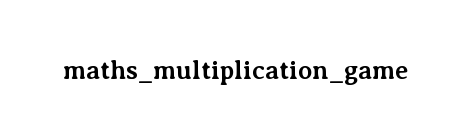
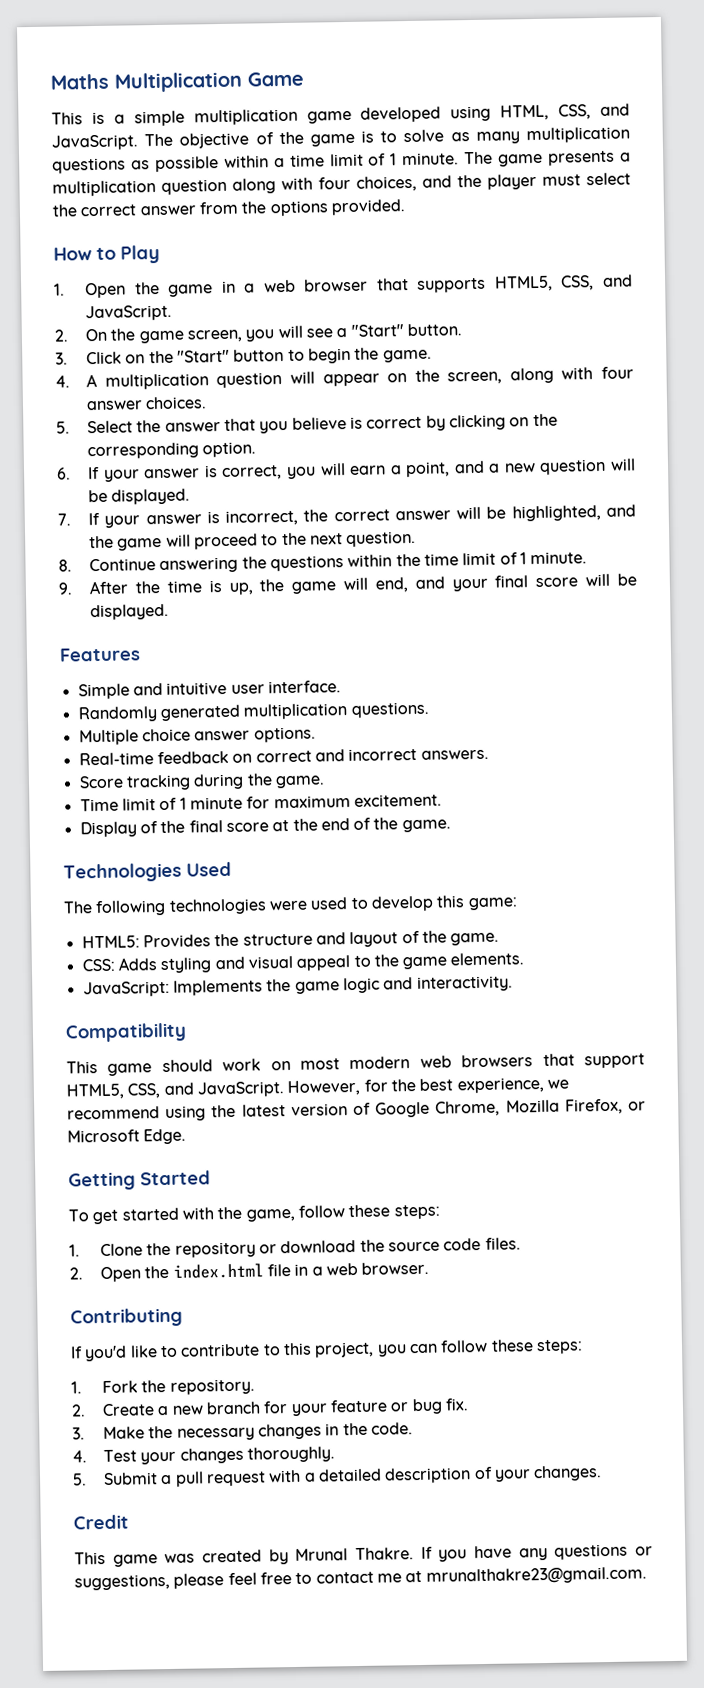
- maths_multiplication_game
+ Maths Multiplication Game
+ This is a simple multiplication game developed using HTML, CSS, and JavaScript. The objective of the game is to solve as many multiplication questions as possible within a time limit of 1 minute. The game presents a multiplication question along with four choices, and the player must select the correct answer from the options provided.
+ How to Play
+ 1. Open the game in a web browser that supports HTML5, CSS, and JavaScript.
+ 2. On the game screen, you will see a "Start" button.
+ 3. Click on the "Start" button to begin the game.
+ 4. A multiplication question will appear on the screen, along with four answer choices.
+ 5. Select the answer that you believe is correct by clicking on the corresponding option.
+ 6. If your answer is correct, you will earn a point, and a new question will be displayed.
+ 7. If your answer is incorrect, the correct answer will be highlighted, and the game will proceed to the next question.
+ 8. Continue answering the questions within the time limit of 1 minute.
+ 9. After the time is up, the game will end, and your final score will be displayed.
+ Features
+ Simple and intuitive user interface.
+ Randomly generated multiplication questions.
+ Multiple choice answer options.
+ Real-time feedback on correct and incorrect answers.
+ Score tracking during the game.
+ Time limit of 1 minute for maximum excitement.
+ Display of the final score at the end of the game.
+ Technologies Used
+ The following technologies were used to develop this game:
+ HTML5: Provides the structure and layout of the game.
+ CSS: Adds styling and visual appeal to the game elements.
+ JavaScript: Implements the game logic and interactivity.
+ Compatibility
+ This game should work on most modern web browsers that support HTML5, CSS, and JavaScript. However, for the best experience, we recommend using the latest version of Google Chrome, Mozilla Firefox, or Microsoft Edge.
+ Getting Started
+ To get started with the game, follow these steps:
+ 1. Clone the repository or download the source code files.
+ 2. Open the index.html file in a web browser.
+ Contributing
+ If you'd like to contribute to this project, you can follow these steps:
+ 1. Fork the repository.
+ 2. Create a new branch for your feature or bug fix.
+ 3. Make the necessary changes in the code.
+ 4. Test your changes thoroughly.
+ 5. Submit a pull request with a detailed description of your changes.
+ Credit
+ This game was created by Mrunal Thakre. If you have any questions or suggestions, please feel free to contact me at mrunalthakre23@gmail.com.

